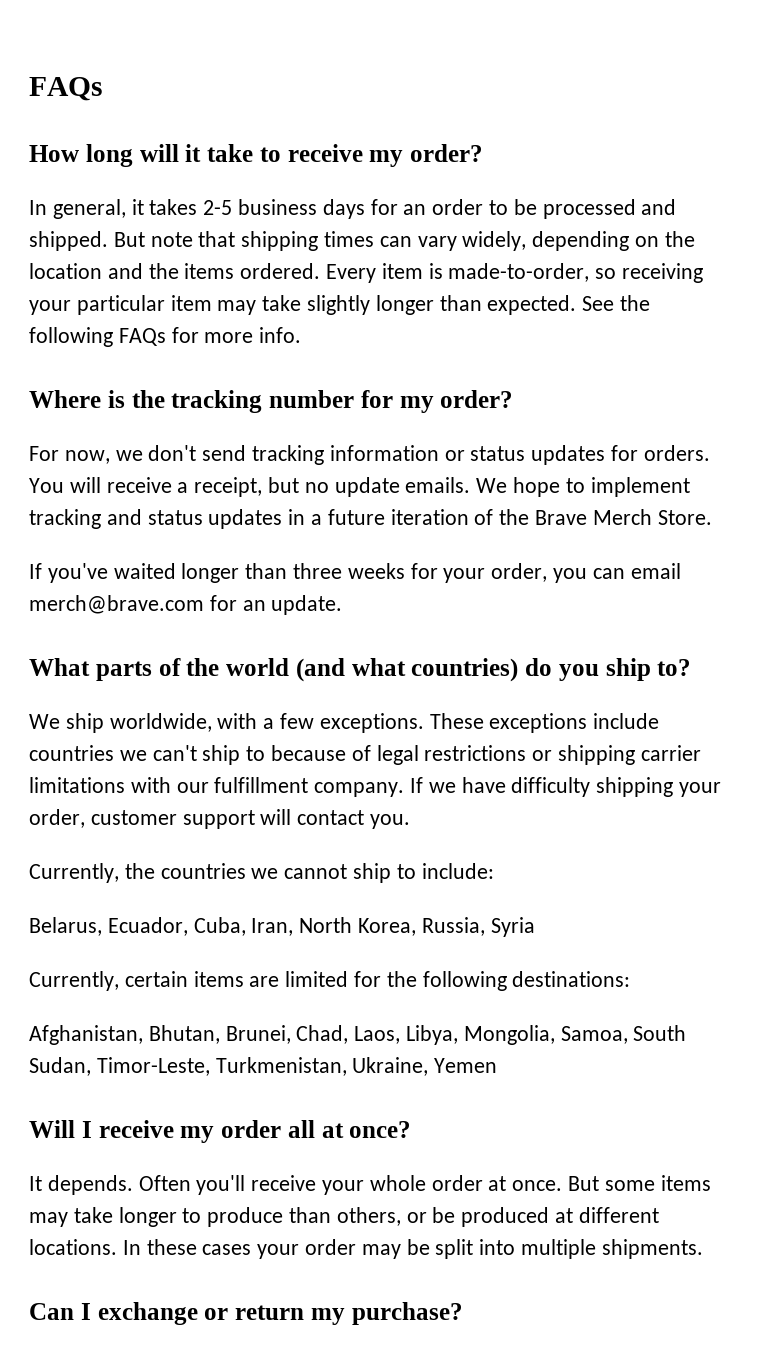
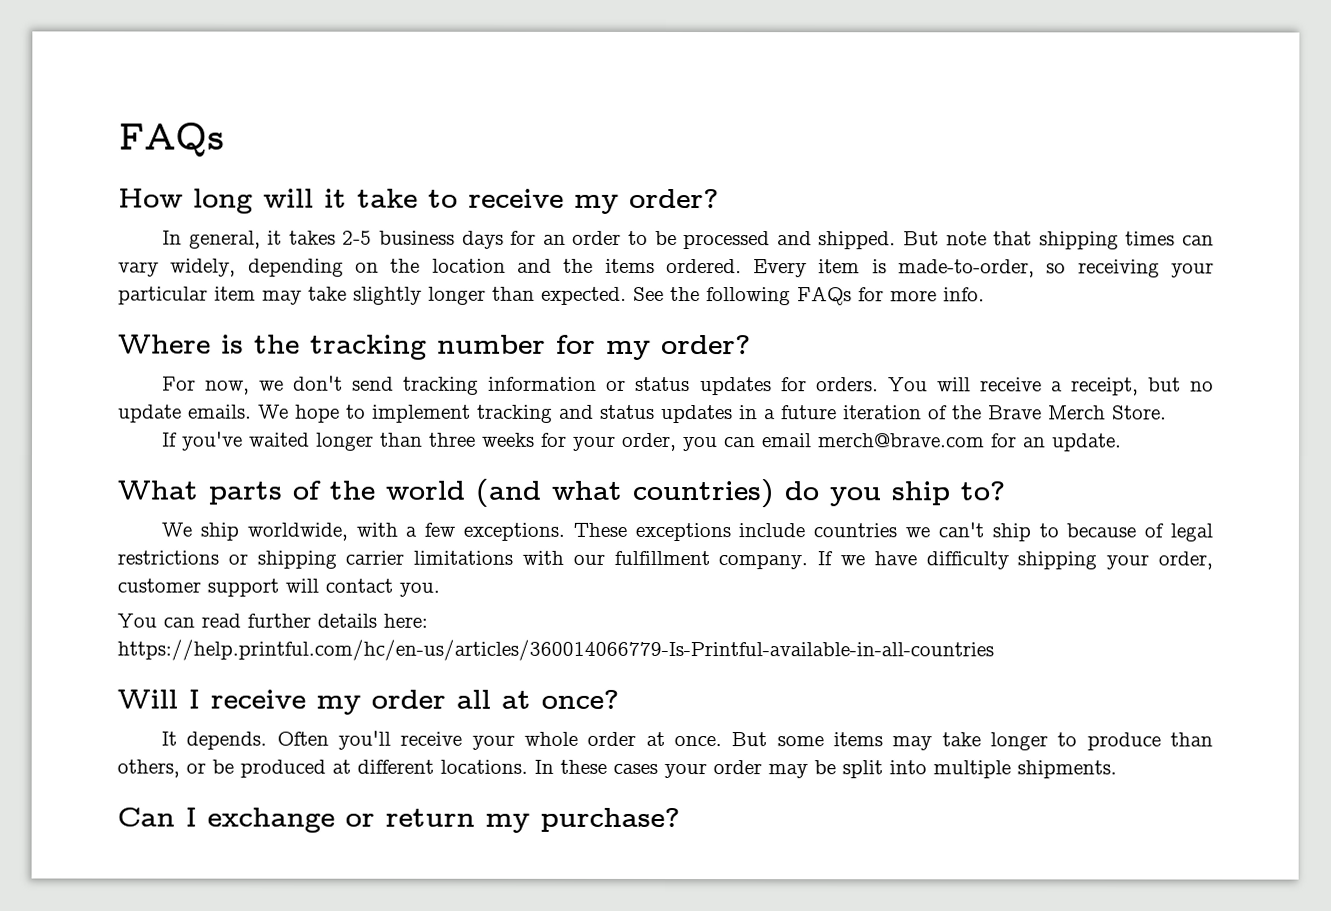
- Currently, the countries we cannot ship to include:
- Belarus, Ecuador, Cuba, Iran, North Korea, Russia, Syria
- Currently, certain items are limited for the following destinations:
- Afghanistan, Bhutan, Brunei, Chad, Laos, Libya, Mongolia, Samoa, South Sudan, Timor-Leste, Turkmenistan, Ukraine, Yemen
+ You can read further details here: https://help.printful.com/hc/en-us/articles/360014066779-Is-Printful-available-in-all-countries

